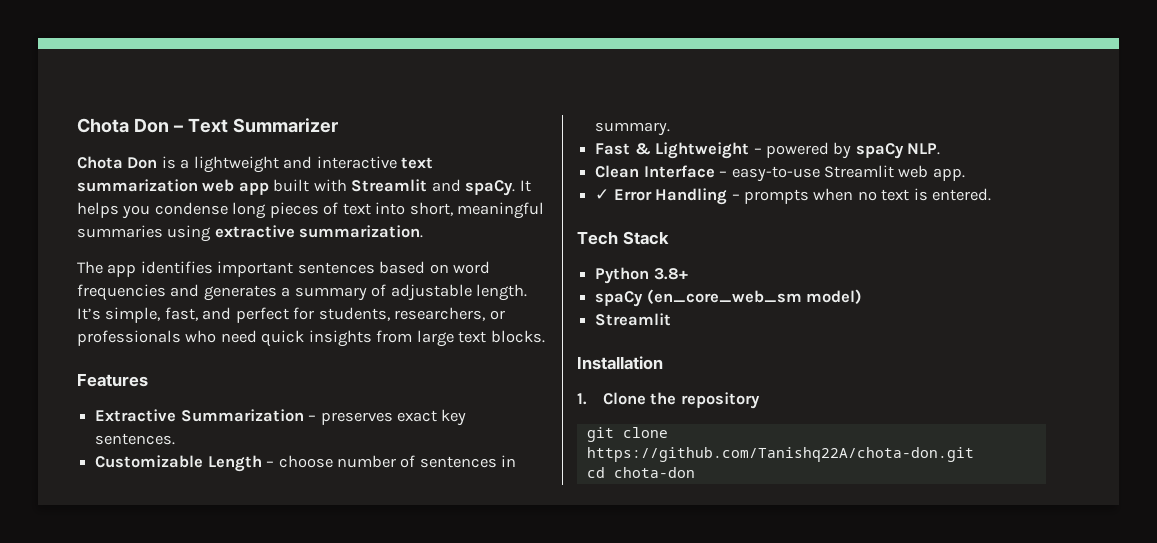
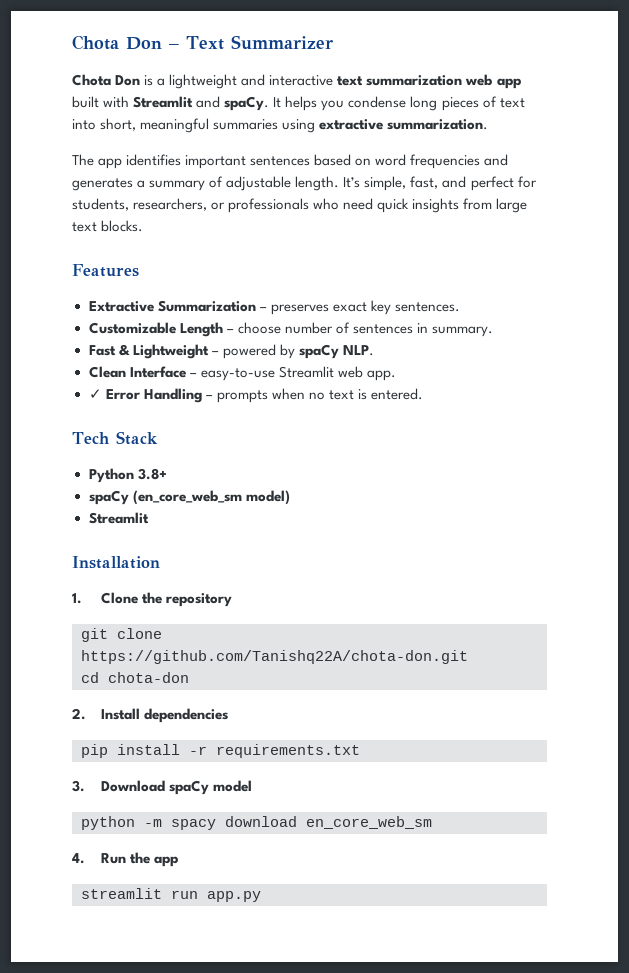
+ 2. Install dependencies
+ pip install -r requirements.txt
+ 3. Download spaCy model
+ python -m spacy download en_core_web_sm
+ 4. Run the app
+ streamlit run app.py

